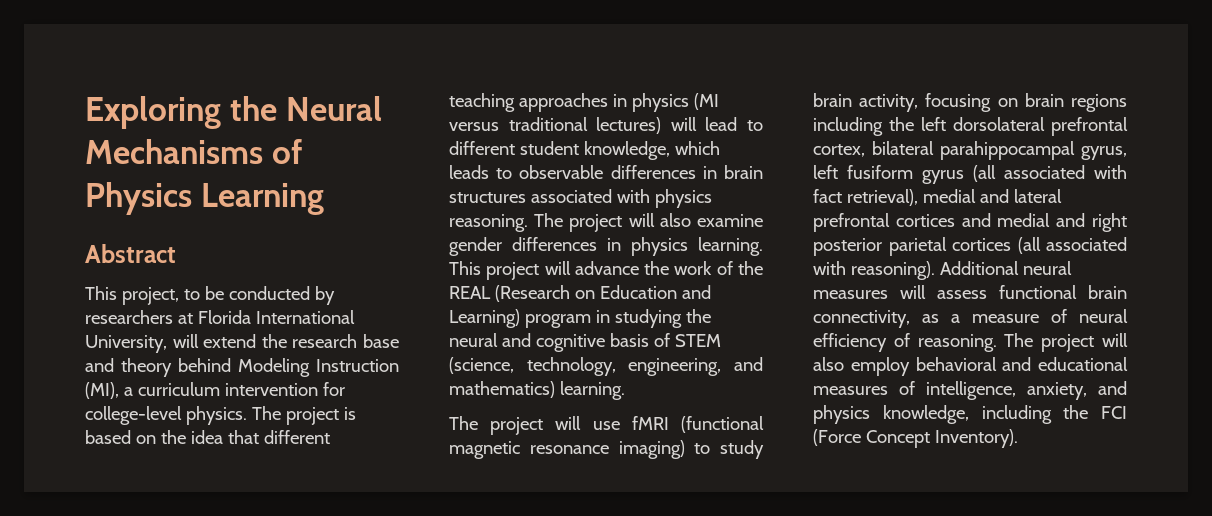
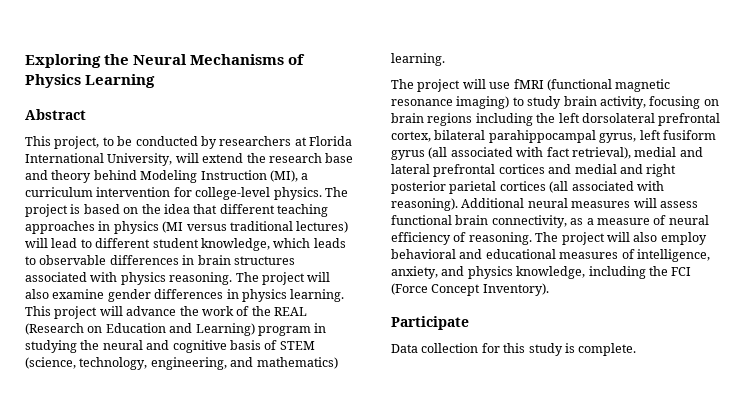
+ Participate
+ Data collection for this study is complete.

